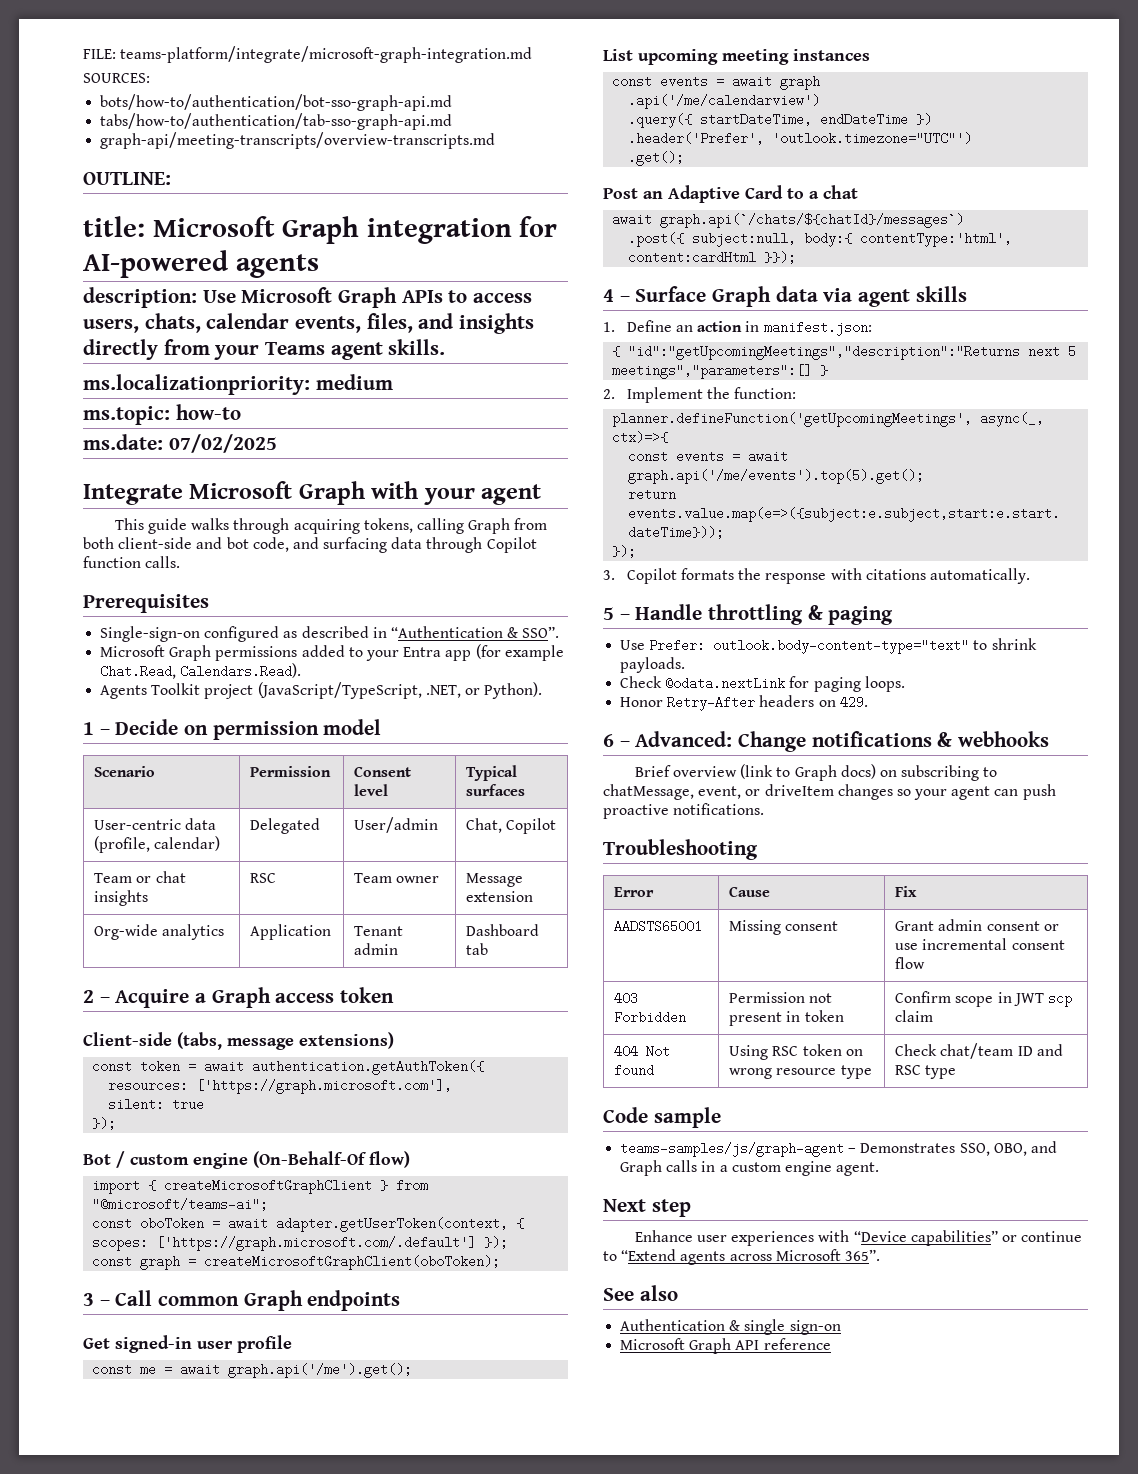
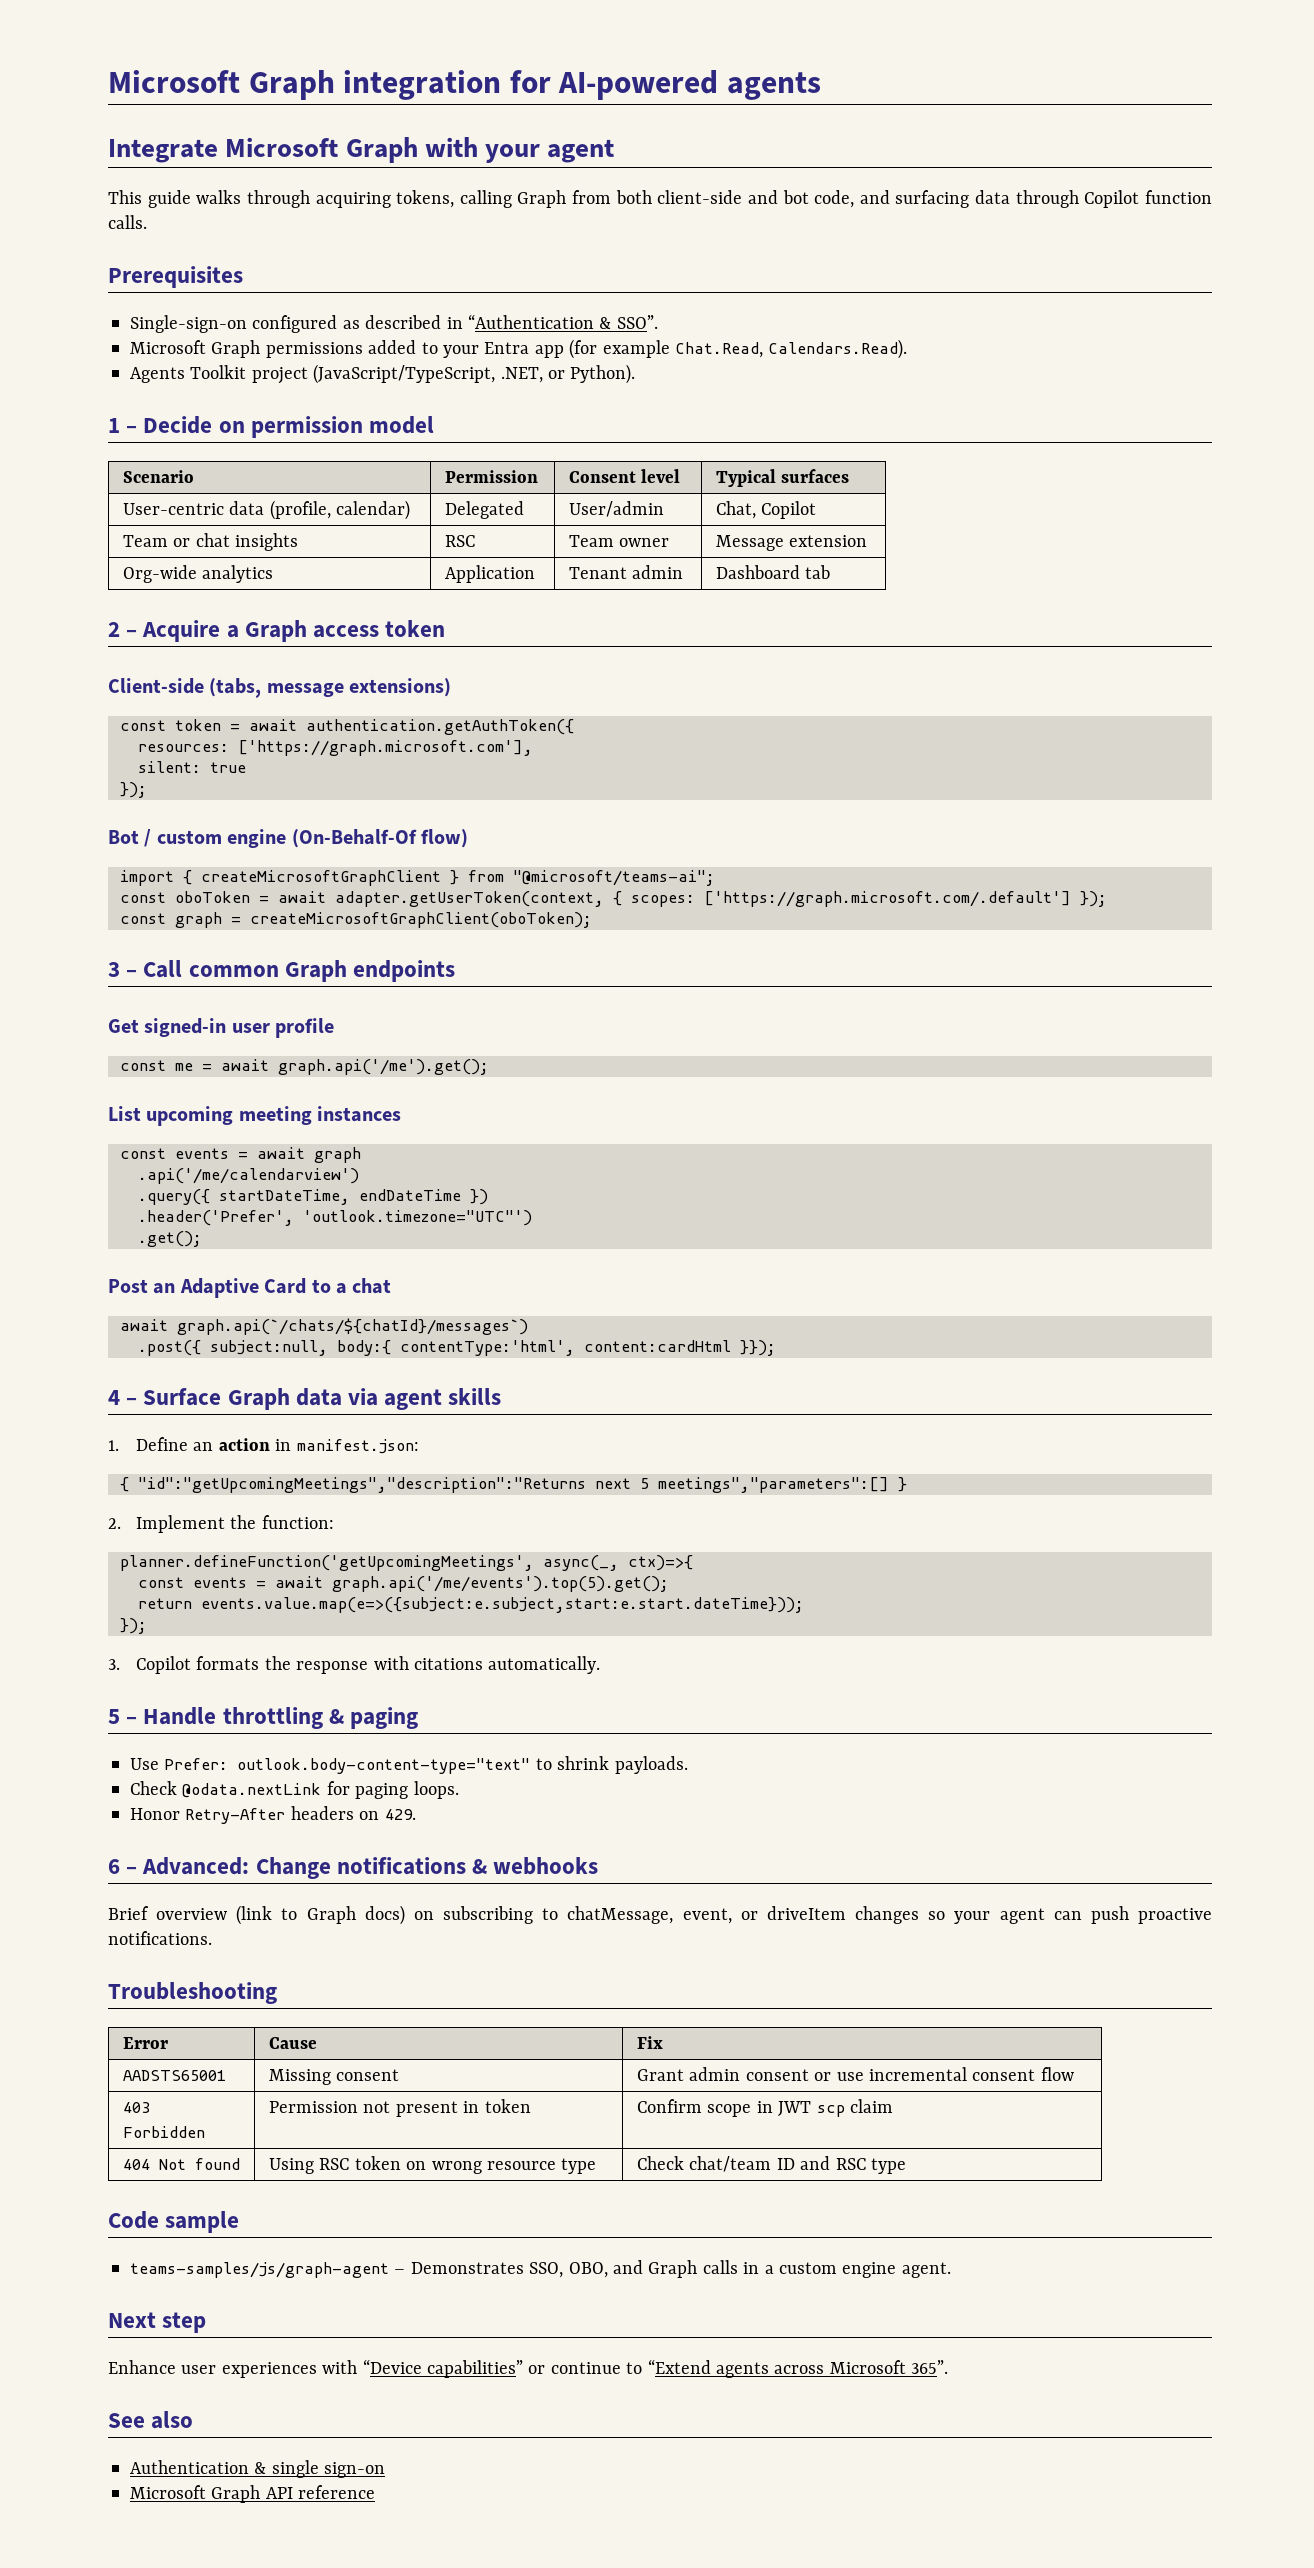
- FILE: teams-platform/integrate/microsoft-graph-integration.md
- SOURCES:
- bots/how-to/authentication/bot-sso-graph-api.md
- tabs/how-to/authentication/tab-sso-graph-api.md
- graph-api/meeting-transcripts/overview-transcripts.md
- OUTLINE:
- title: Microsoft Graph integration for AI-powered agents
+ Microsoft Graph integration for AI-powered agents
- description: Use Microsoft Graph APIs to access users, chats, calendar events, files, and insights directly from your Teams agent skills.
- ms.localizationpriority: medium
- ms.topic: how-to
- ms.date: 07/02/2025

